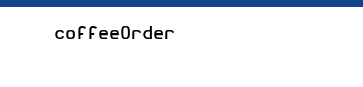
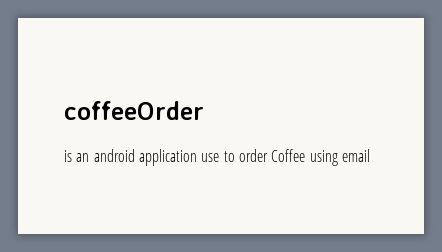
+ is an android application use to order Coffee using email

